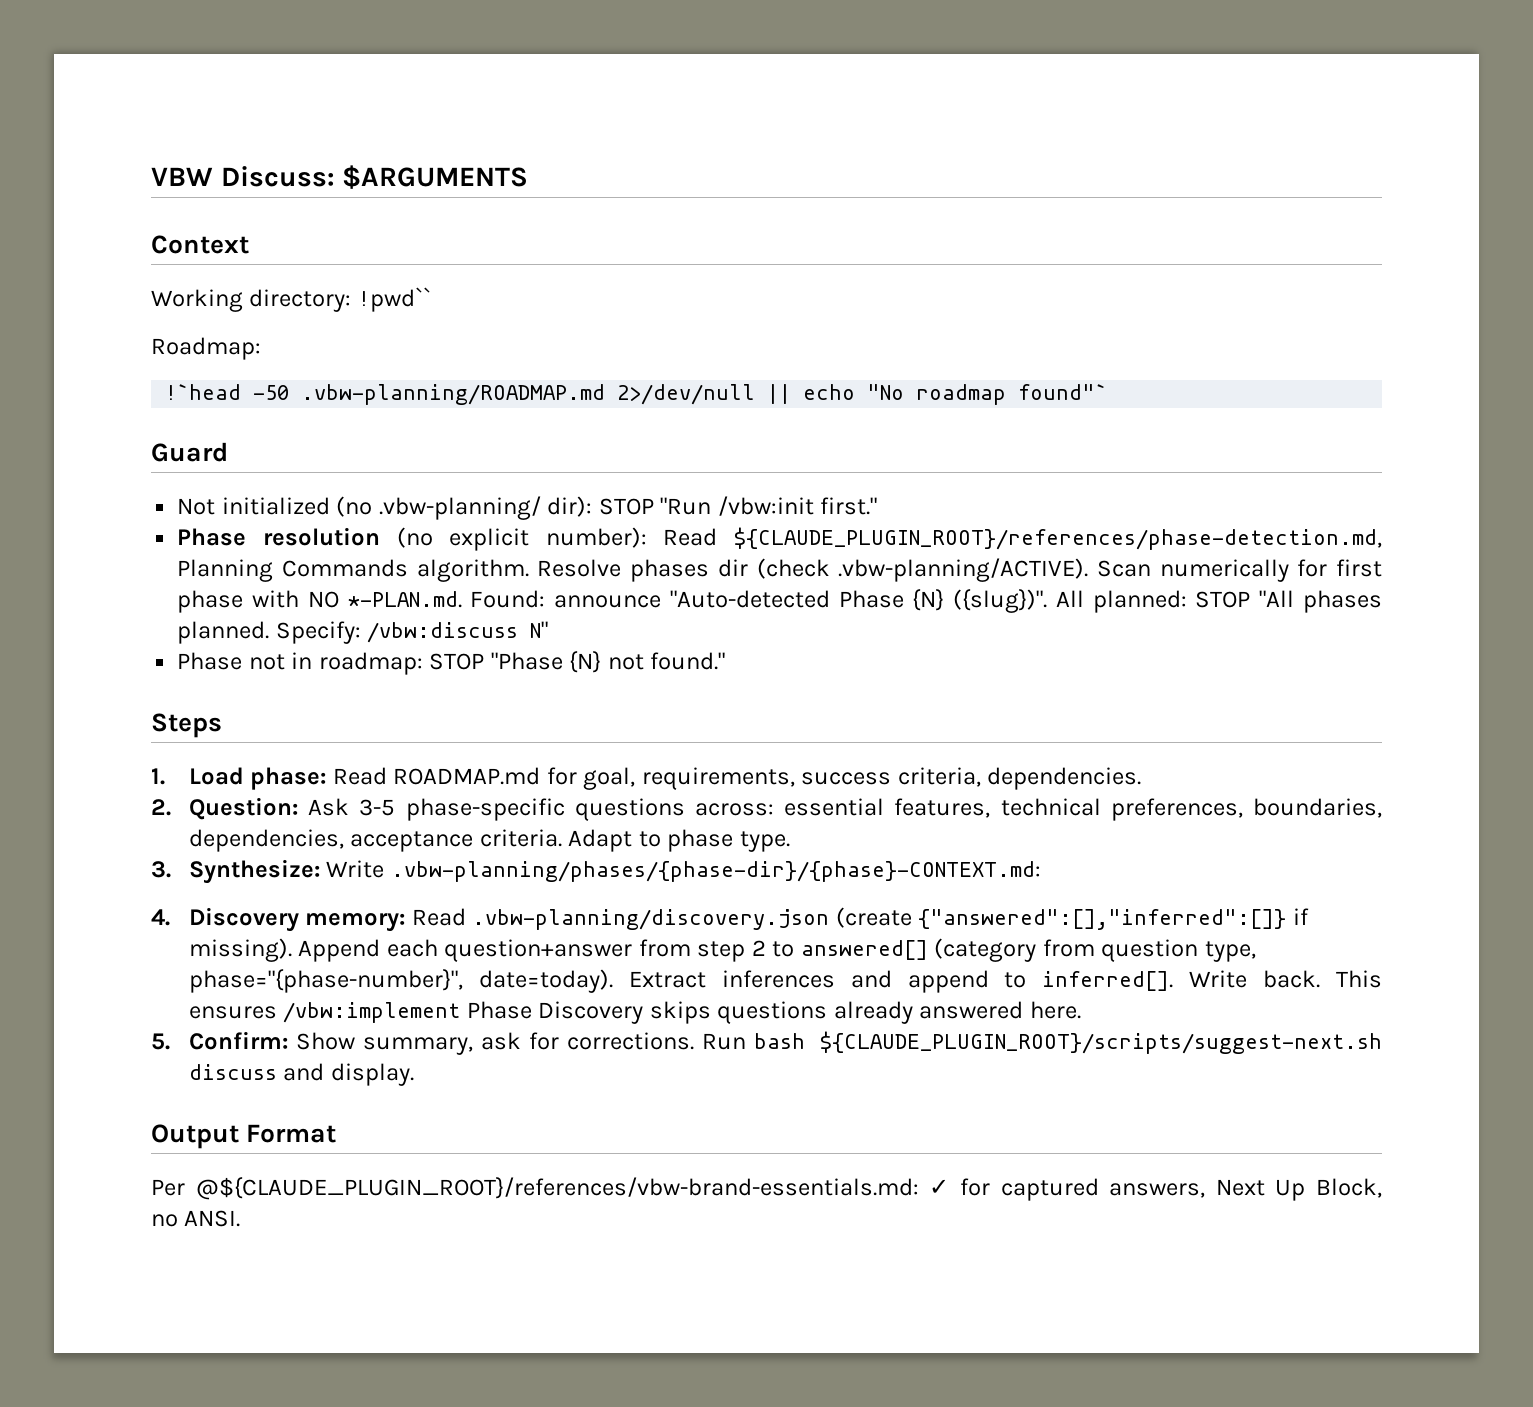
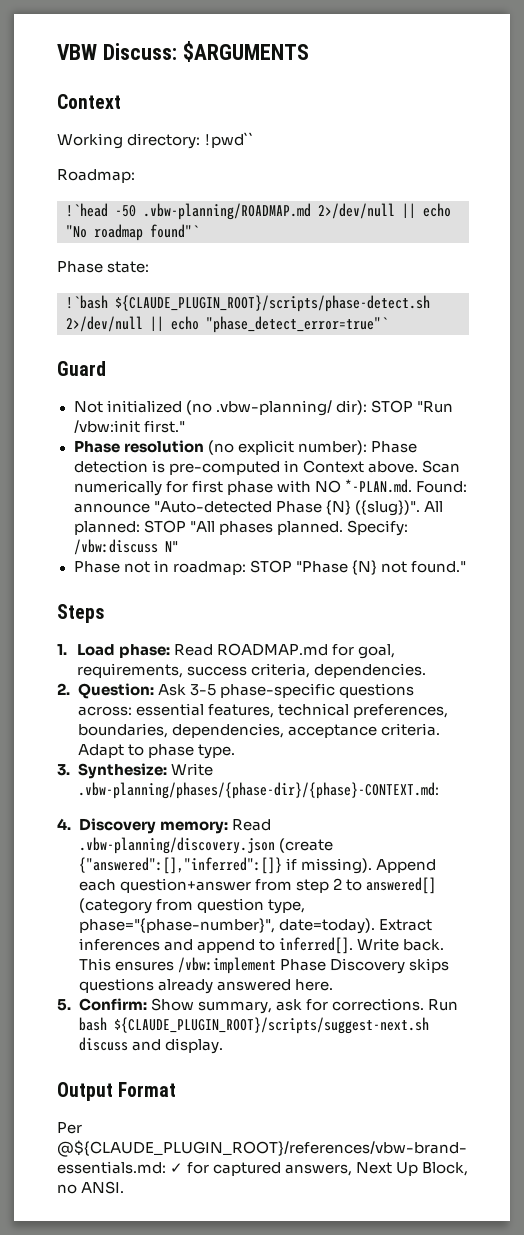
+ Phase state:
+ !`bash ${CLAUDE_PLUGIN_ROOT}/scripts/phase-detect.sh 2>/dev/null || echo "phase_detect_error=true"`
- Phase resolution (no explicit number): Read ${CLAUDE_PLUGIN_ROOT}/references/phase-detection.md, Planning Commands algorithm. Resolve phases dir (check .vbw-planning/ACTIVE). Scan numerically for first phase with NO *-PLAN.md. Found: announce "Auto-detected Phase {N} ({slug})".
+ Phase resolution (no explicit number): Phase detection is pre-computed in Context above. Scan numerically for first phase with NO *-PLAN.md. Found: announce "Auto-detected Phase {N} ({slug})".

